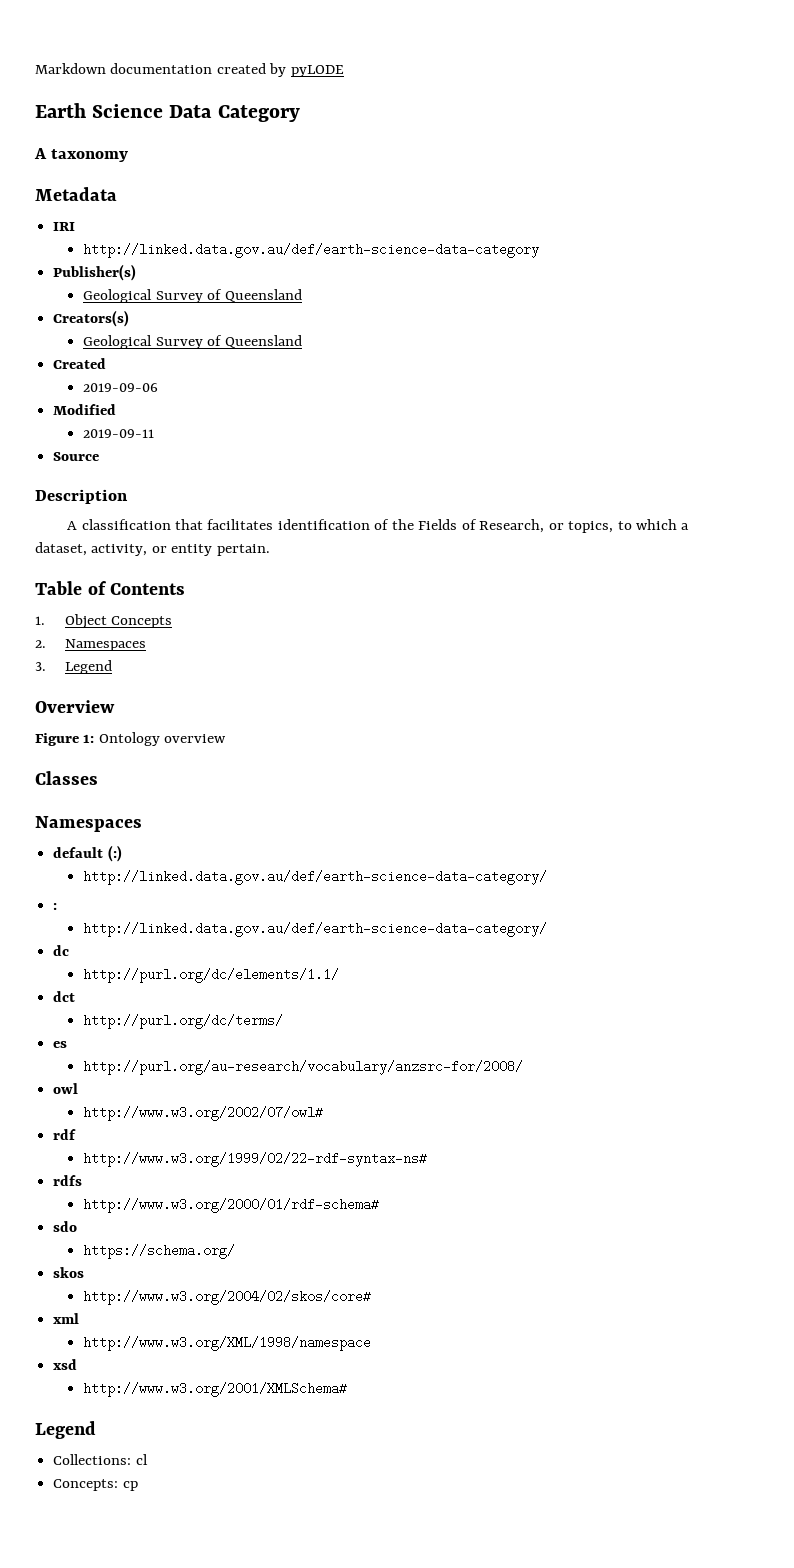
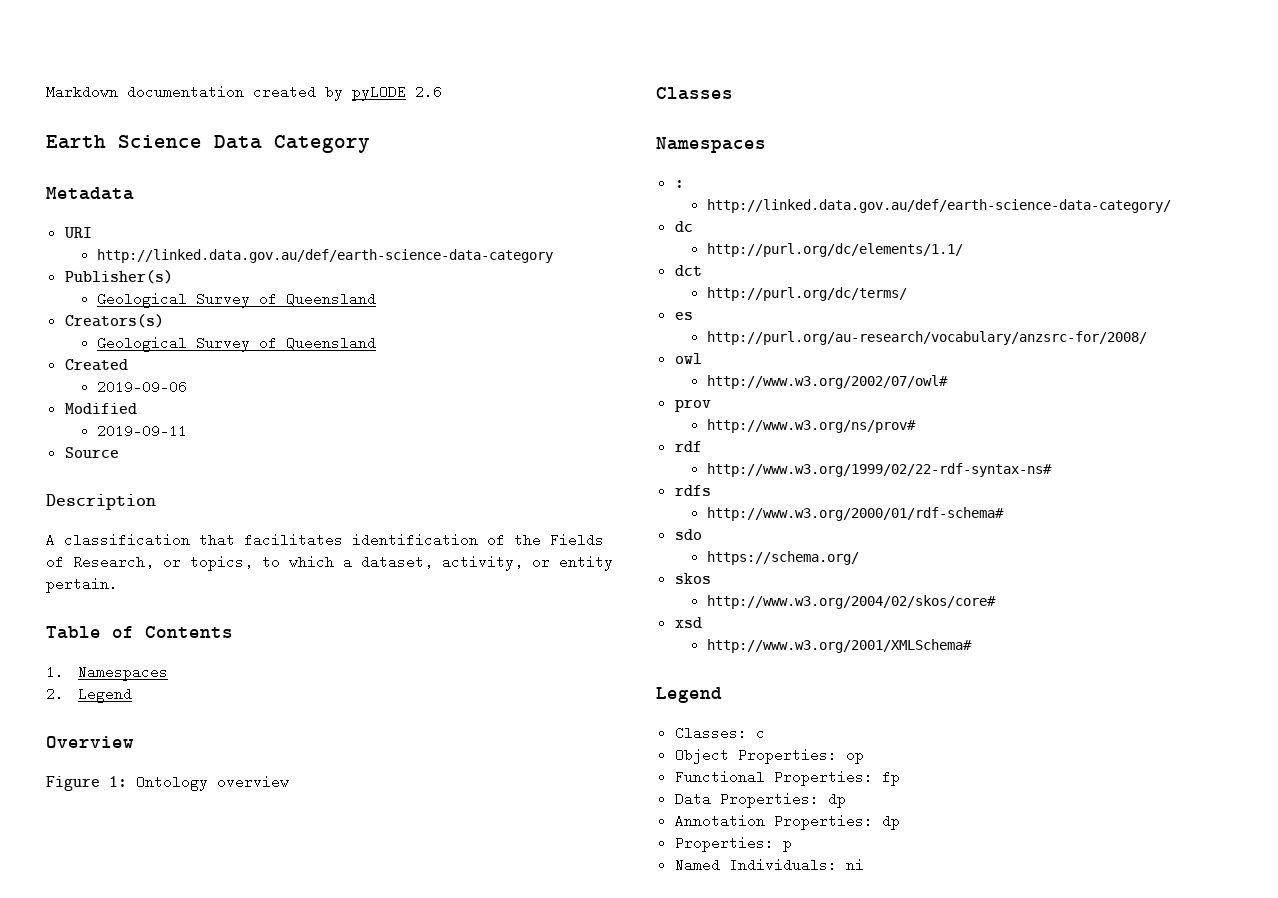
- Markdown documentation created by pyLODE
+ Markdown documentation created by pyLODE 2.6
- A taxonomy
- IRI
+ URI
- 1. Object Concepts
- 2. Namespaces
- 3. Legend
+ 1. Namespaces
+ 2. Legend
- default (:)
- http://linked.data.gov.au/def/earth-science-data-category/
+ prov
+ http://www.w3.org/ns/prov#
- xml
- http://www.w3.org/XML/1998/namespace
- Collections: cl
- Concepts: cp
+ Classes: c
+ Object Properties: op
+ Functional Properties: fp
+ Data Properties: dp
+ Annotation Properties: dp
+ Properties: p
+ Named Individuals: ni

